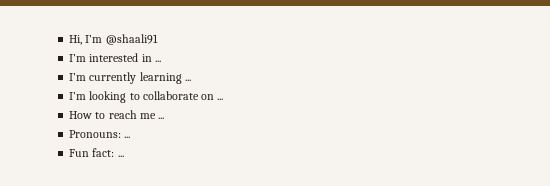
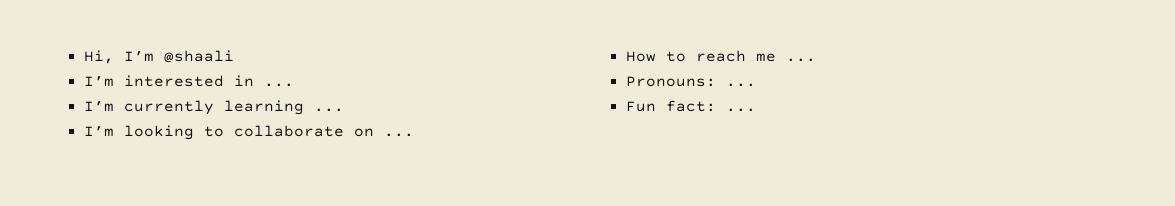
- Hi, I’m @shaali91
+ Hi, I’m @shaali

